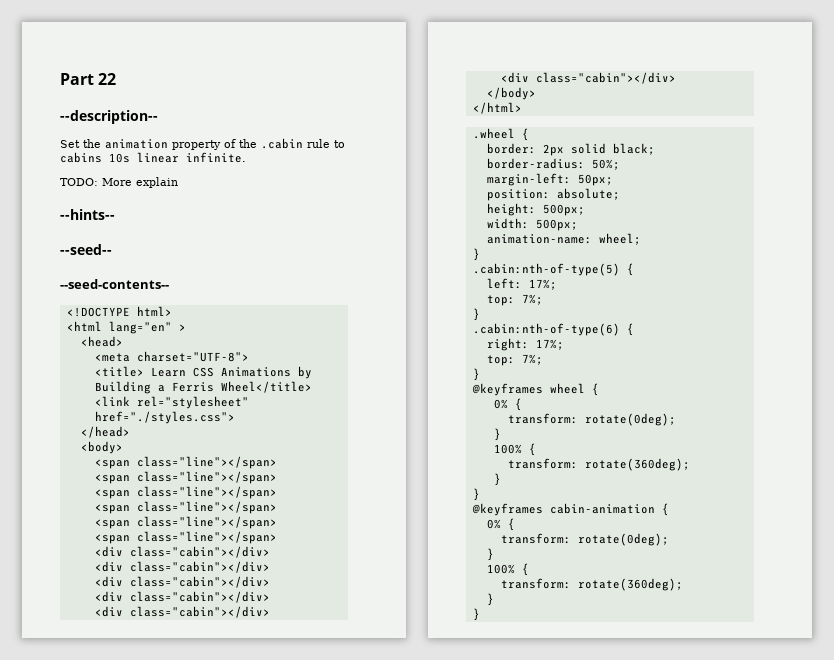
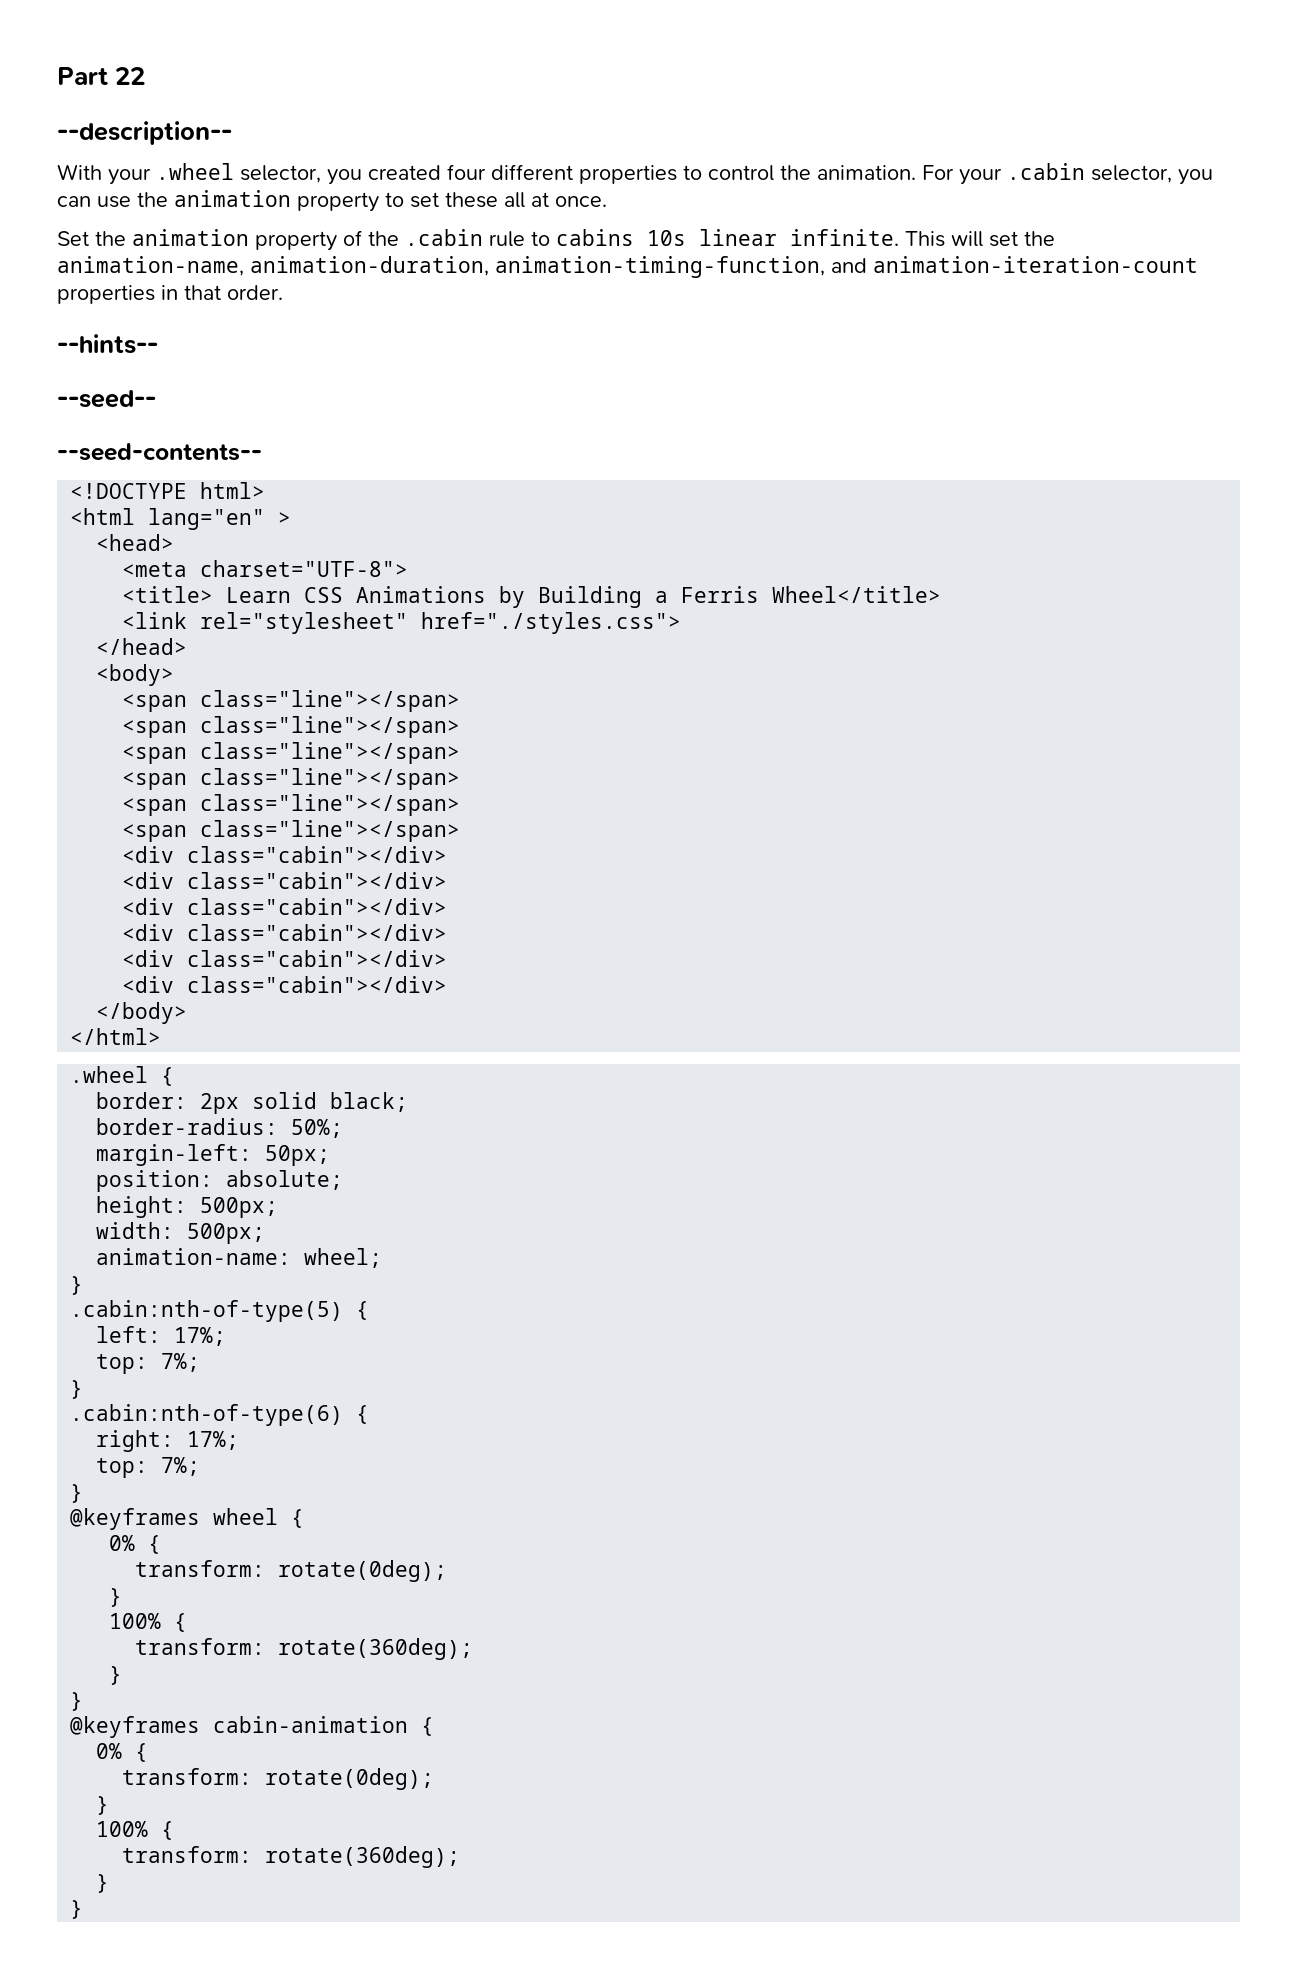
+ With your .wheel selector, you created four different properties to control the animation. For your .cabin selector, you can use the animation property to set these all at once.
- Set the animation property of the .cabin rule to cabins 10s linear infinite.
- TODO: More explain
+ Set the animation property of the .cabin rule to cabins 10s linear infinite. This will set the animation-name, animation-duration, animation-timing-function, and animation-iteration-count properties in that order.

